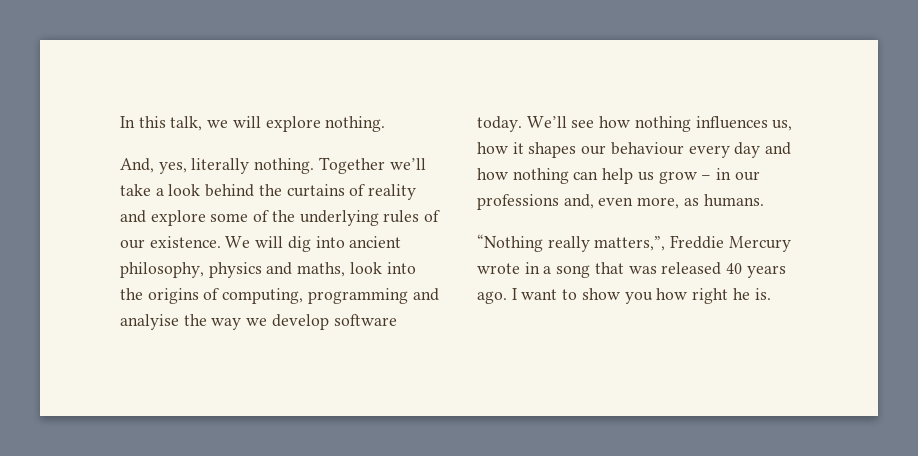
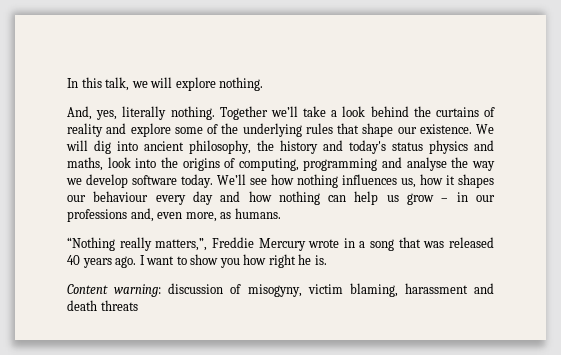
- Together we’ll take a look behind the curtains of reality and explore some of the underlying rules of our existence.
+ Together we’ll take a look behind the curtains of reality and explore some of the underlying rules that shape our existence.
- We will dig into ancient philosophy, physics and maths, look into the origins of computing, programming and analyise the way we develop software today.
+ We will dig into ancient philosophy, the history and today's status physics and maths, look into the origins of computing, programming and analyse the way we develop software today.
+ Content warning: discussion of misogyny, victim blaming, harassment and death threats

